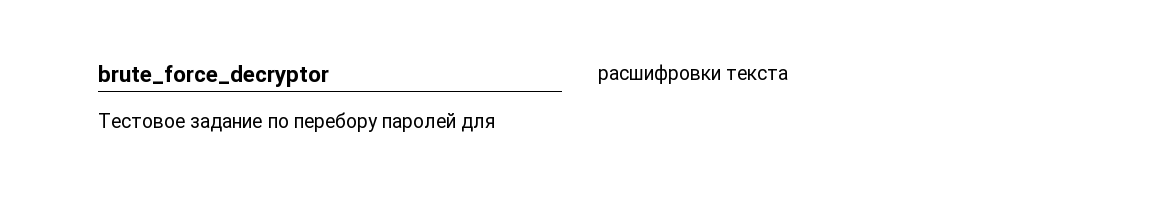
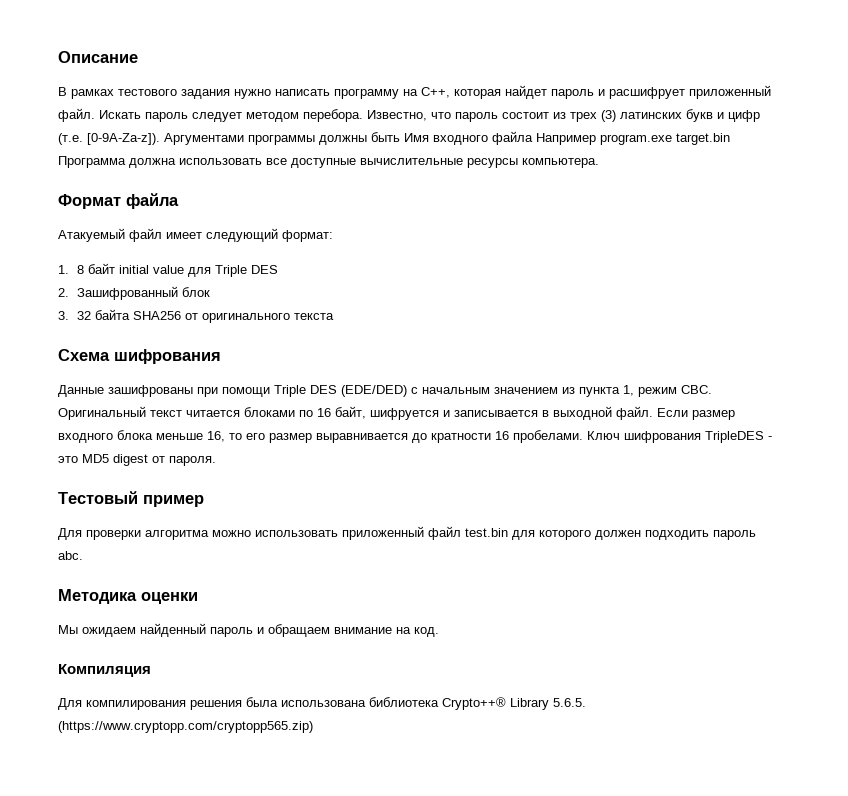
- brute_force_decryptor
- Тестовое задание по перебору паролей для расшифровки текста
+ Описание
+ В рамках тестового задания нужно написать программу на C++, которая найдет пароль и расшифрует приложенный файл. Искать пароль следует методом перебора. Известно, что пароль состоит из трех (3) латинских букв и цифр (т.е. [0-9A-Za-z]). Аргументами программы должны быть Имя входного файла Например program.exe target.bin Программа должна использовать все доступные вычислительные ресурсы компьютера.
+ Формат файла
+ Атакуемый файл имеет следующий формат:
+ 1. 8 байт initial value для Triple DES
+ 2. Зашифрованный блок
+ 3. 32 байта SHA256 от оригинального текста
+ Схема шифрования
+ Данные зашифрованы при помощи Triple DES (EDE/DED) с начальным значением из пункта 1, режим CBC. Оригинальный текст читается блоками по 16 байт, шифруется и записывается в выходной файл. Если размер входного блока меньше 16, то его размер выравнивается до кратности 16 пробелами. Ключ шифрования TripleDES - это MD5 digest от пароля.
+ Тестовый пример
+ Для проверки алгоритма можно использовать приложенный файл test.bin для которого должен подходить пароль abc.
+ Методика оценки
+ Мы ожидаем найденный пароль и обращаем внимание на код.
+ Компиляция
+ Для компилирования решения была использована библиотека Crypto++® Library 5.6.5. (https://www.cryptopp.com/cryptopp565.zip)

